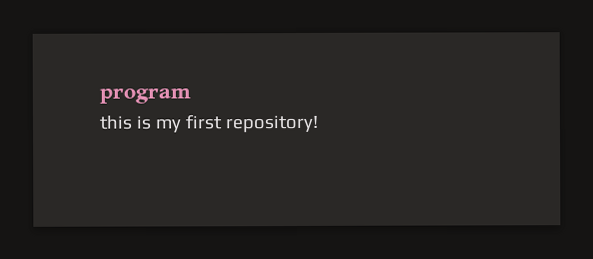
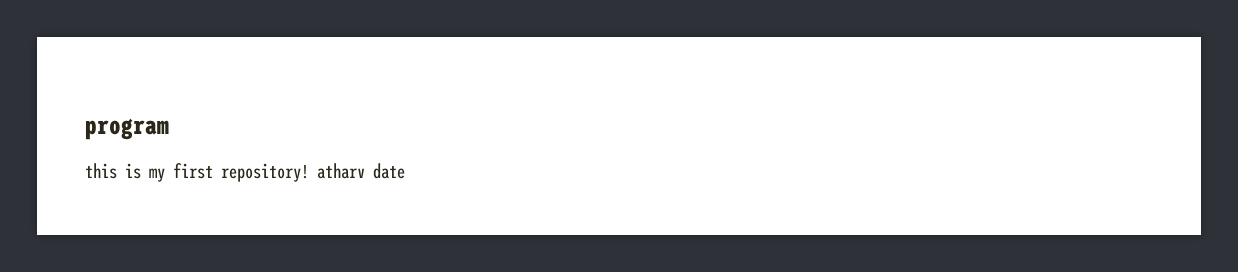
- this is my first repository!
+ this is my first repository! atharv date

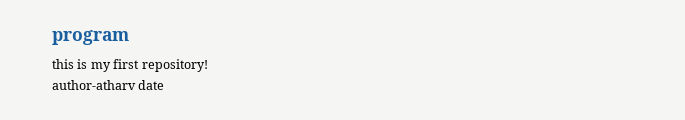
- this is my first repository! atharv date
+ this is my first repository!
+ author-atharv date

